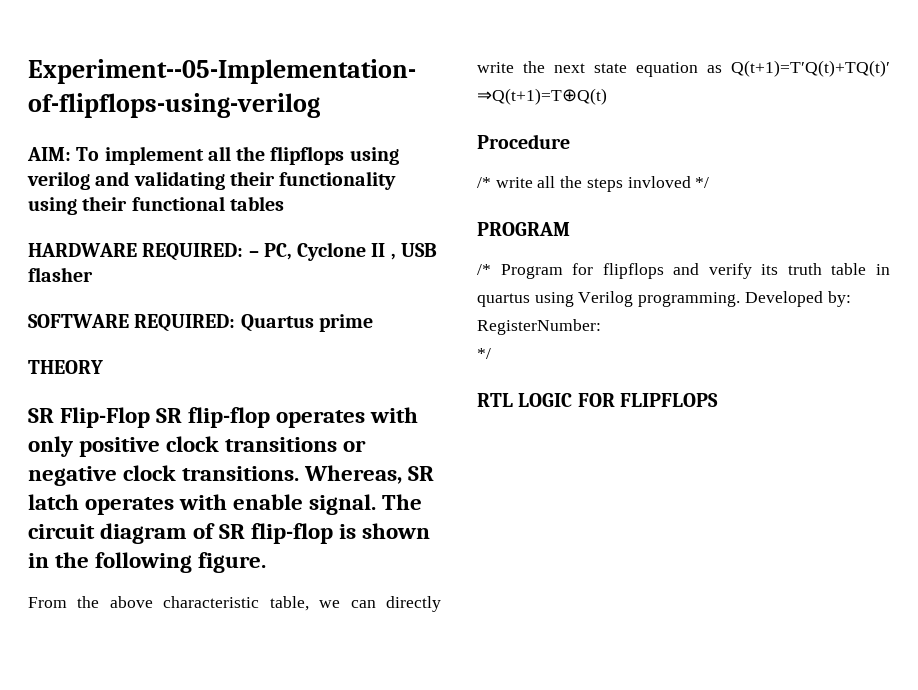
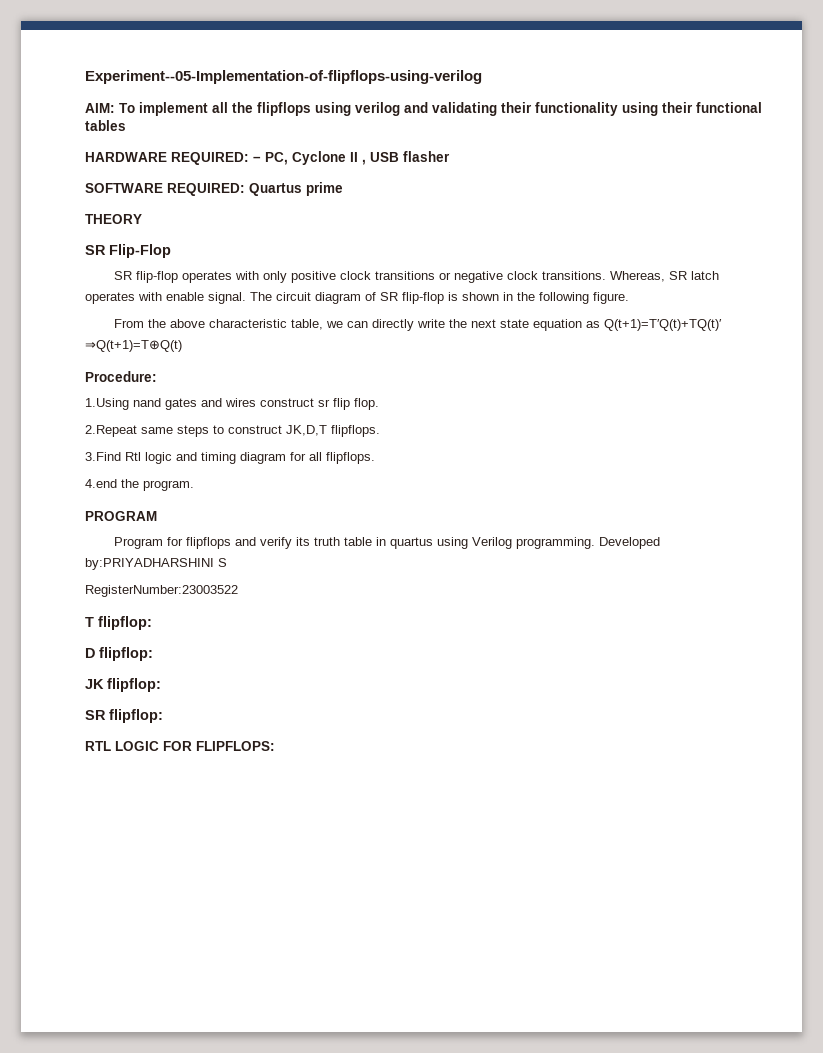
- SR Flip-Flop SR flip-flop operates with only positive clock transitions or negative clock transitions.
+ SR Flip-Flop
+ SR flip-flop operates with only positive clock transitions or negative clock transitions.
- Procedure
- /* write all the steps invloved */
+ Procedure:
+ 1.Using nand gates and wires construct sr flip flop.
+ 2.Repeat same steps to construct JK,D,T flipflops.
+ 3.Find Rtl logic and timing diagram for all flipflops.
+ 4.end the program.
- /* Program for flipflops and verify its truth table in quartus using Verilog programming.
+ Program for flipflops and verify its truth table in quartus using Verilog programming.
- Developed by: RegisterNumber:
- */
+ Developed by:PRIYADHARSHINI S
+ RegisterNumber:23003522
+ T flipflop:
+ D flipflop:
+ JK flipflop:
+ SR flipflop:
- RTL LOGIC FOR FLIPFLOPS
+ RTL LOGIC FOR FLIPFLOPS:

